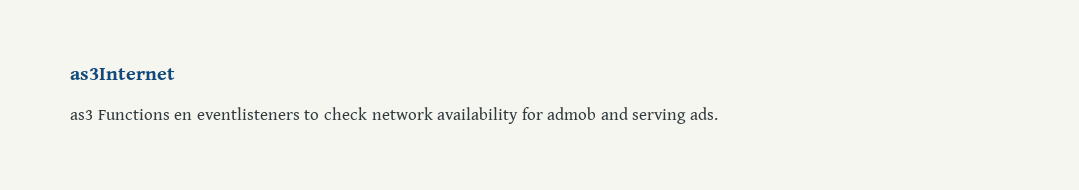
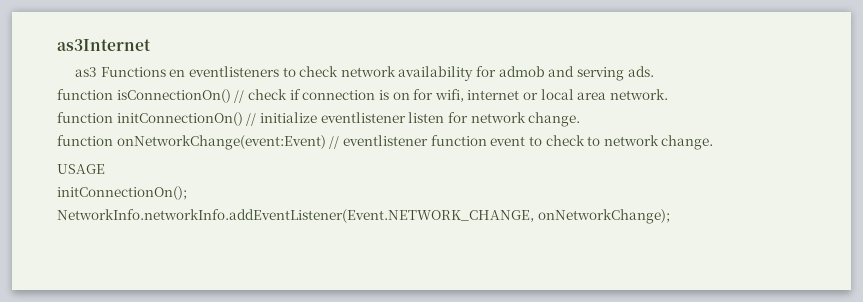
+ function isConnectionOn() // check if connection is on for wifi, internet or local area network.
+ function initConnectionOn() // initialize eventlistener listen for network change.
+ function onNetworkChange(event:Event) // eventlistener function event to check to network change.
+ USAGE
+ initConnectionOn();
+ NetworkInfo.networkInfo.addEventListener(Event.NETWORK_CHANGE, onNetworkChange);

